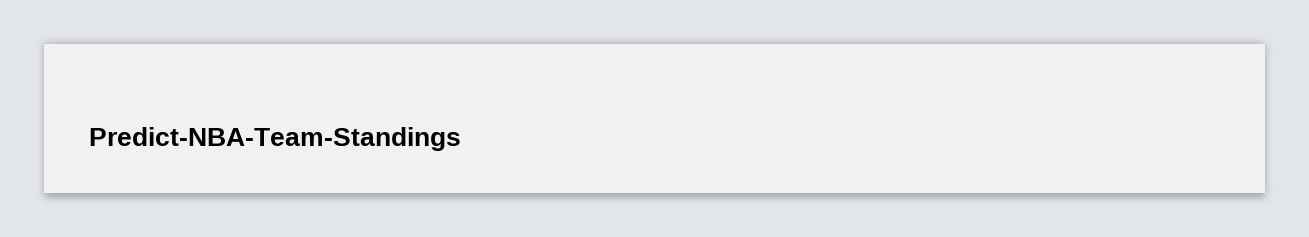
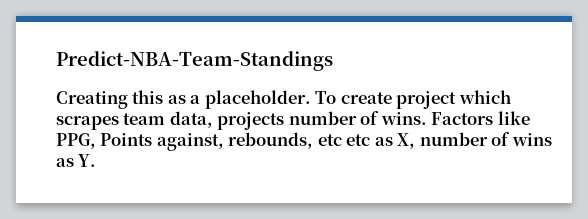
+ Creating this as a placeholder. To create project which scrapes team data, projects number of wins. Factors like PPG, Points against, rebounds, etc etc as X, number of wins as Y.

